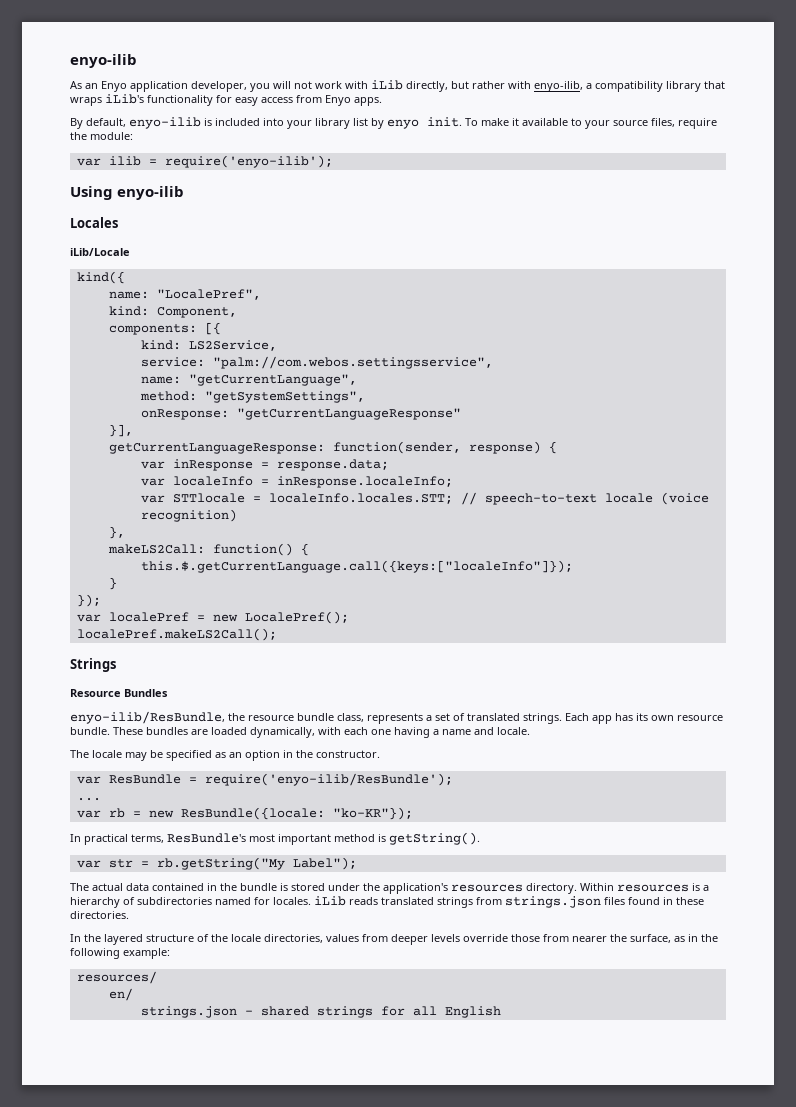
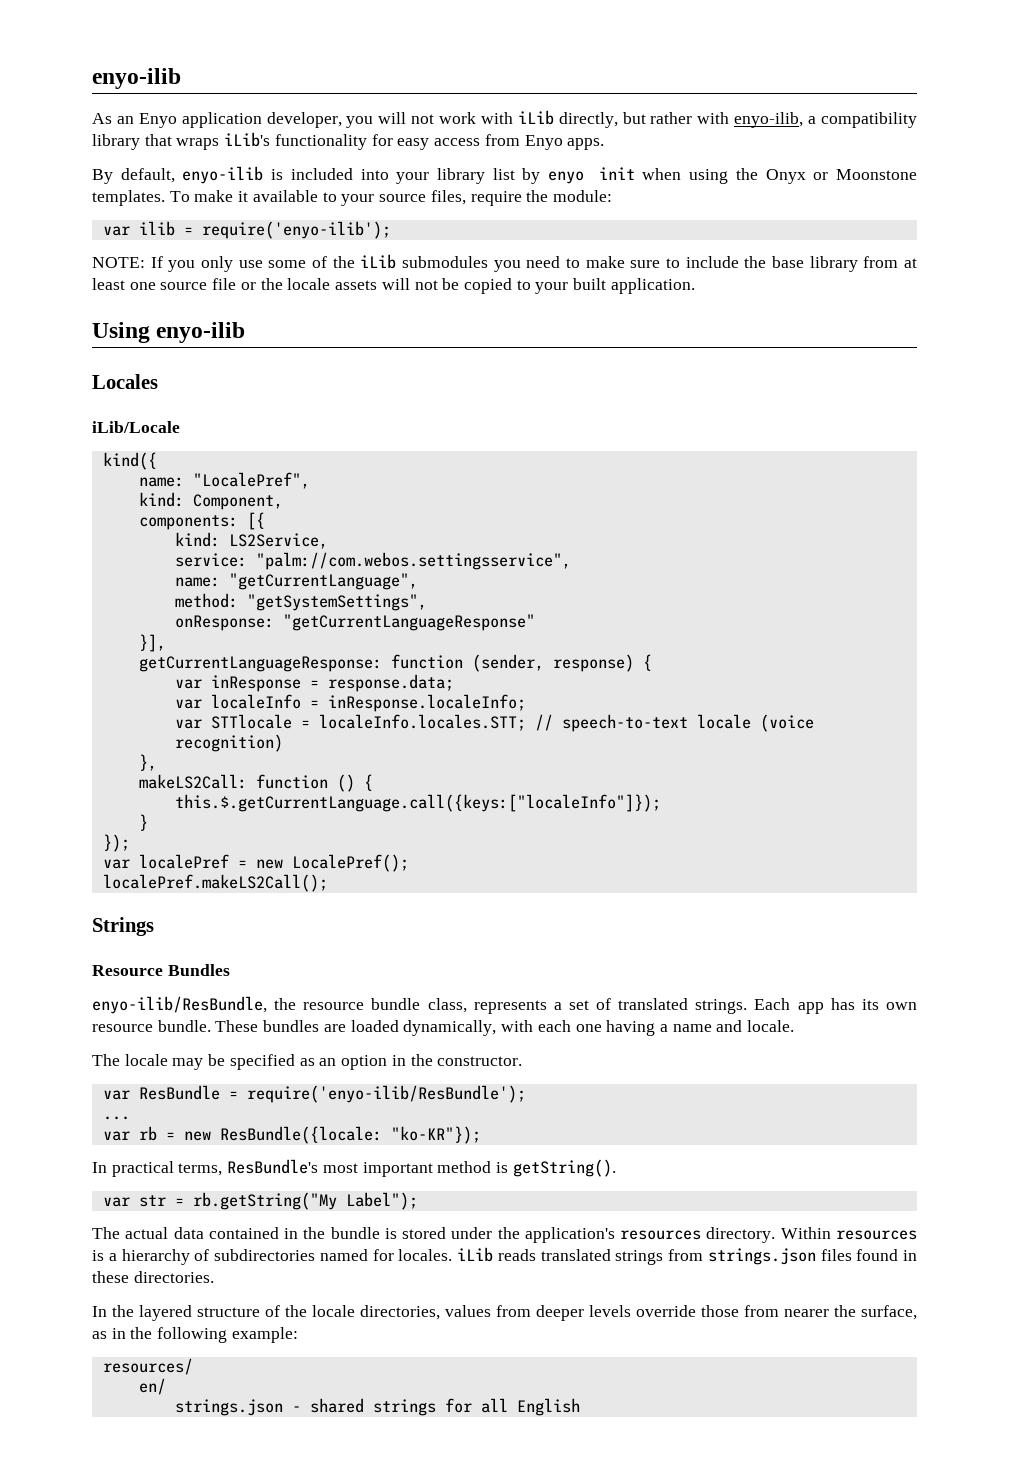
- By default, enyo-ilib is included into your library list by enyo init.
+ By default, enyo-ilib is included into your library list by enyo init when using the Onyx or Moonstone templates.
+ NOTE: If you only use some of the iLib submodules you need to make sure to include the base library from at least one source file or the locale assets will not be copied to your built application.
- getCurrentLanguageResponse: function(sender, response) {
+ getCurrentLanguageResponse: function (sender, response) {
- makeLS2Call: function() {
+ makeLS2Call: function () {

